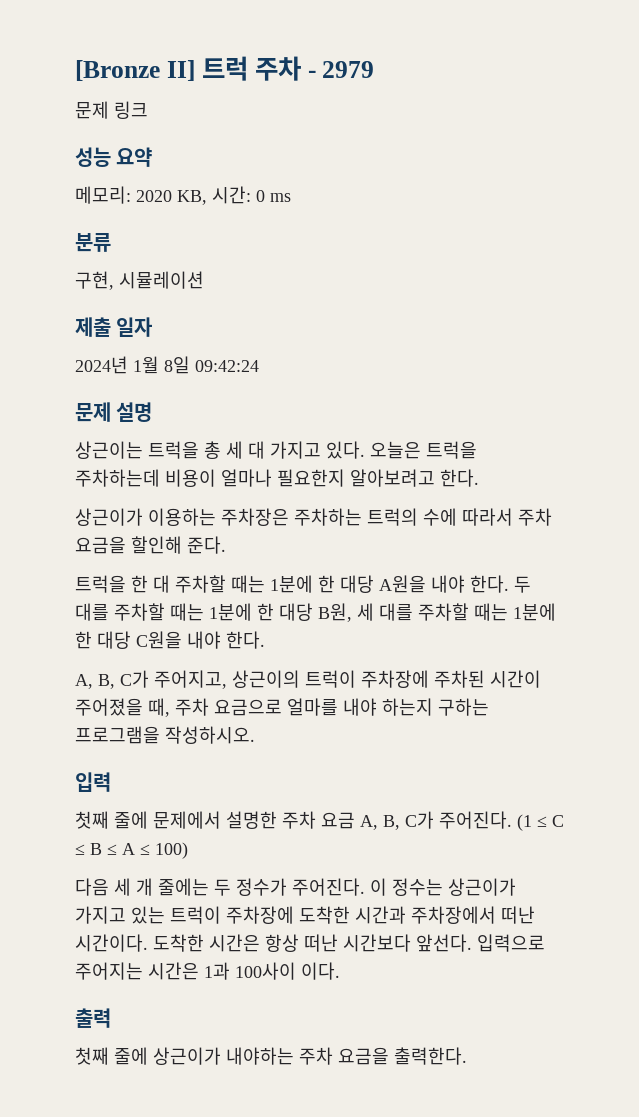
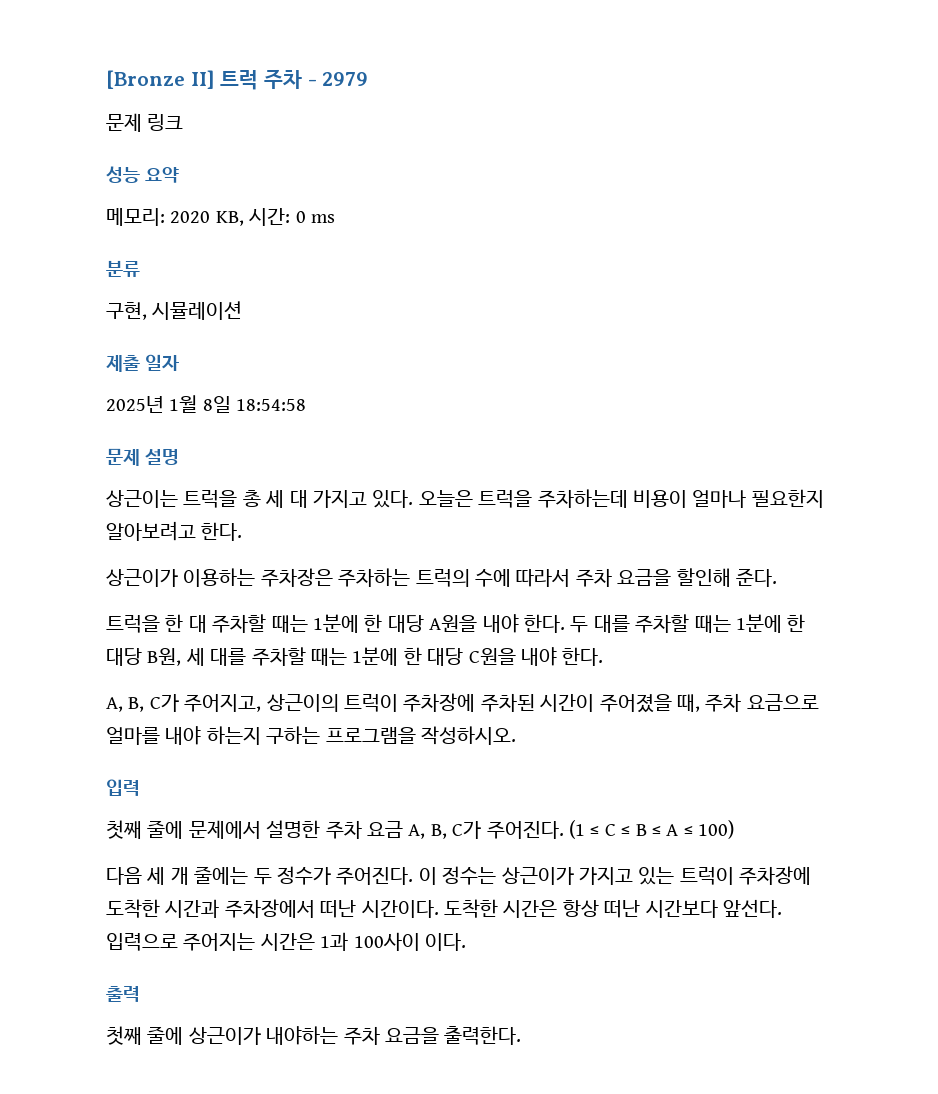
- 2024년 1월 8일 09:42:24
+ 2025년 1월 8일 18:54:58

